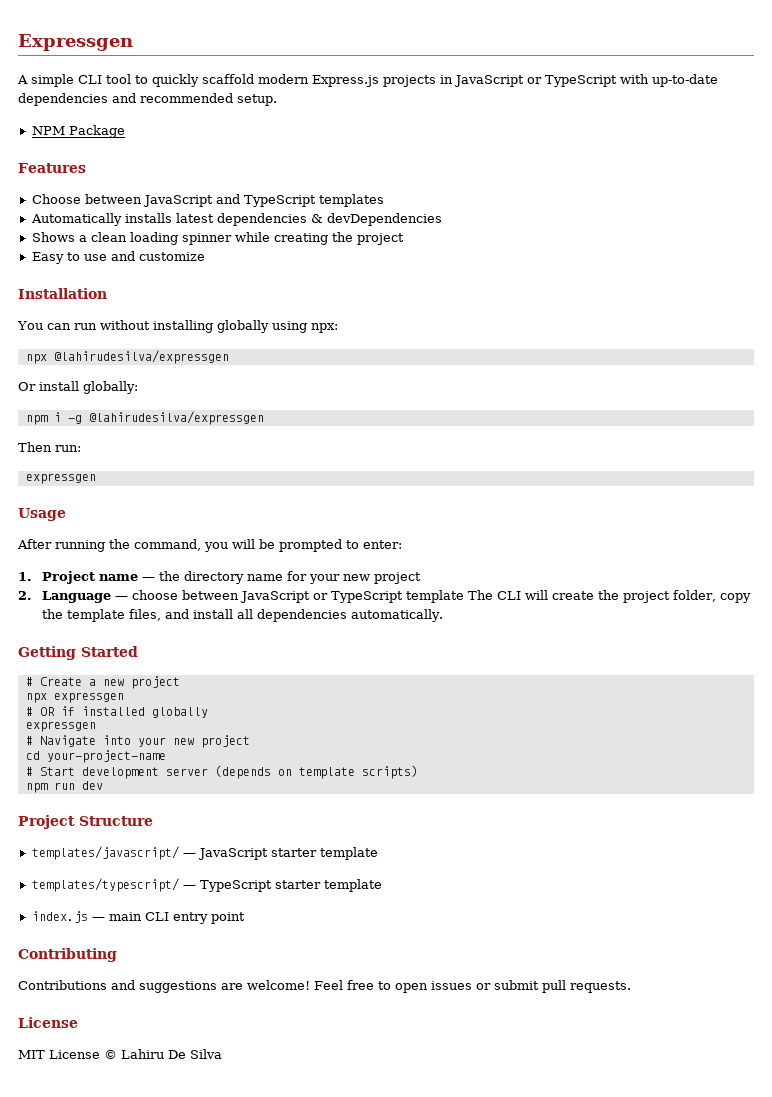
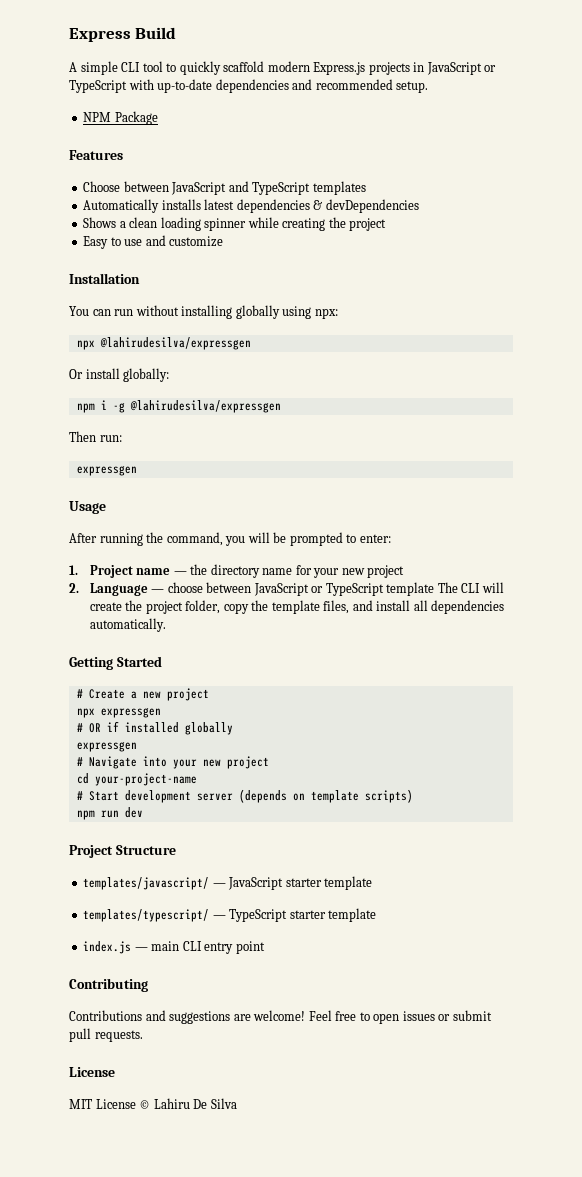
- Expressgen
+ Express Build

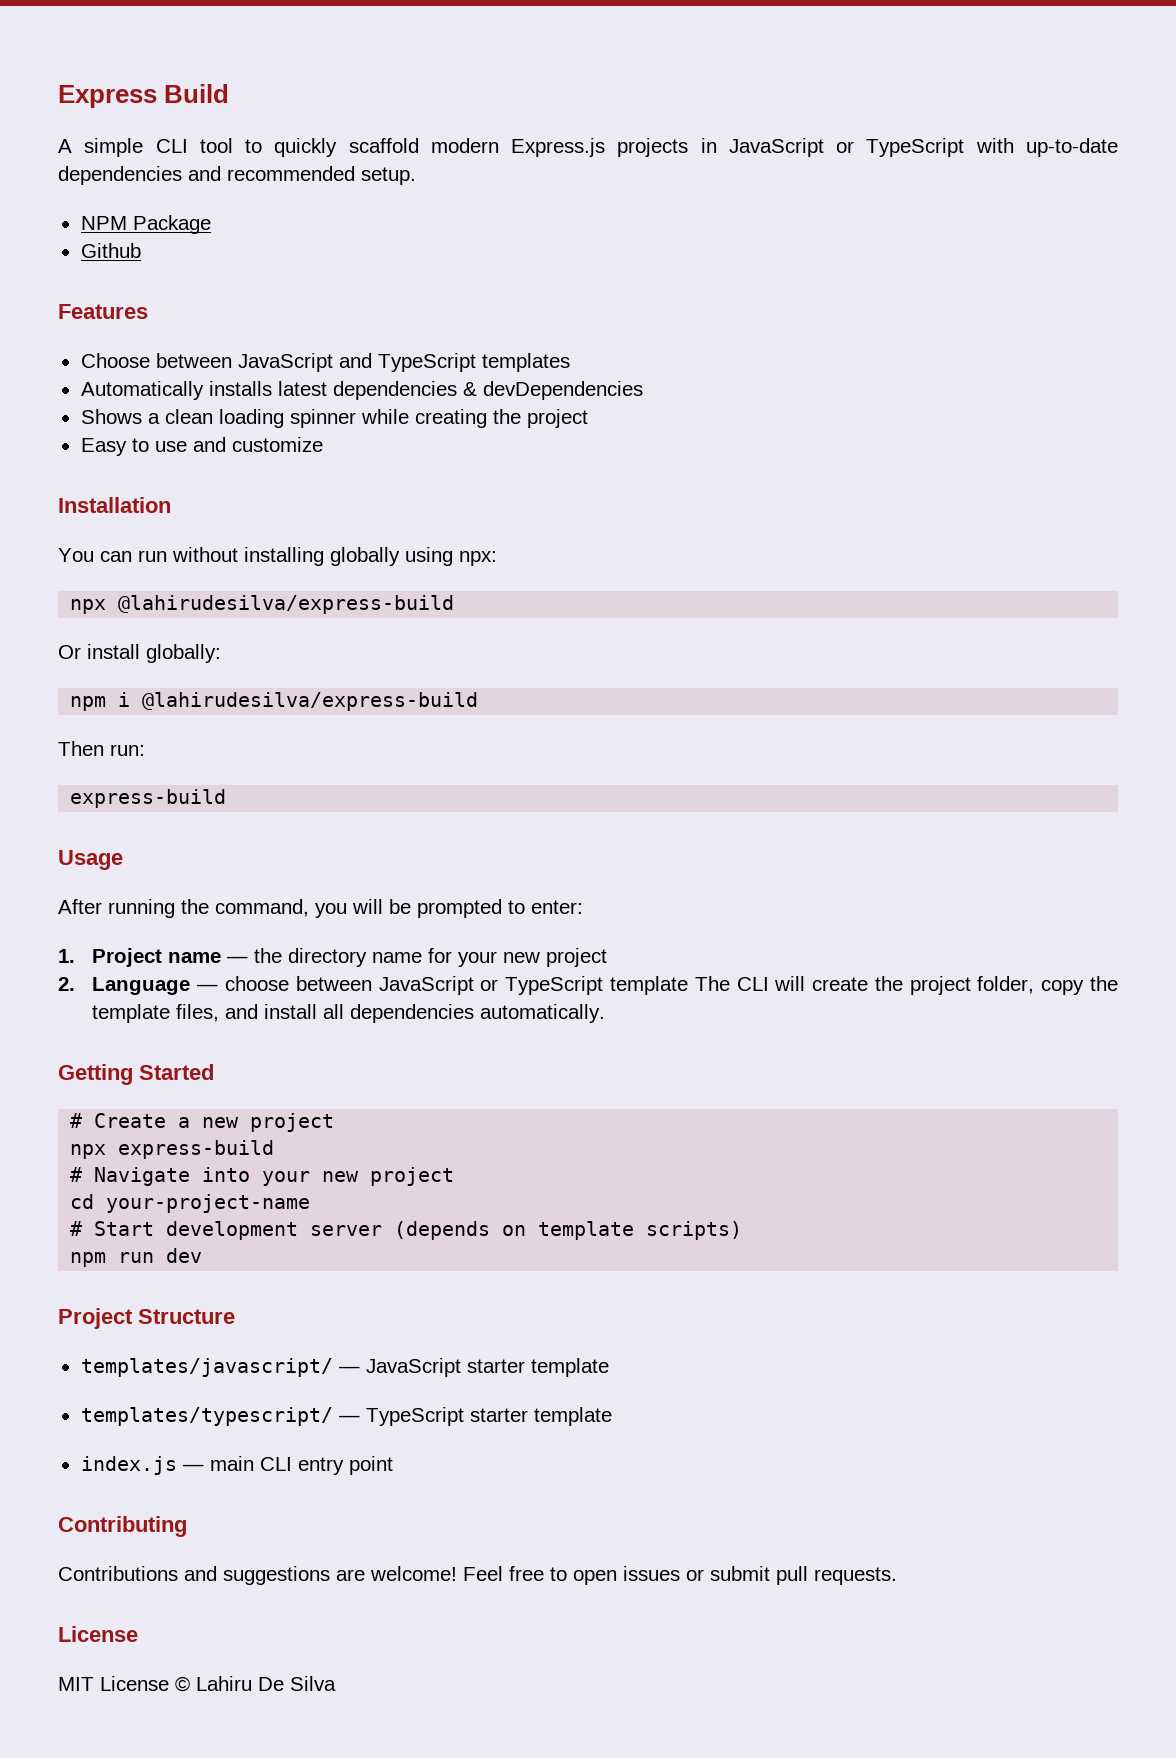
+ Github
- npx @lahirudesilva/expressgen
+ npx @lahirudesilva/express-build
- npm i -g @lahirudesilva/expressgen
+ npm i @lahirudesilva/express-build
  Then run:
- expressgen
+ express-build
- npx expressgen
- # OR if installed globally
- expressgen
+ npx express-build

